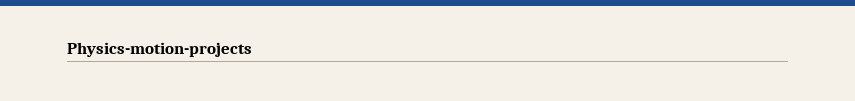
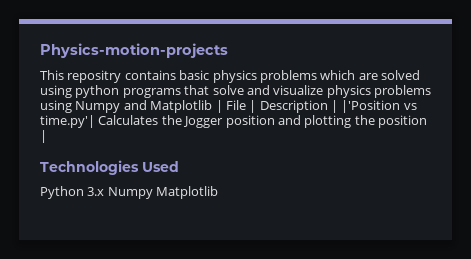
+ This repositry contains basic physics problems which are solved using python programs that solve and visualize physics problems using Numpy and Matplotlib | File | Description | |'Position vs time.py'| Calculates the Jogger position and plotting the position |
+ Technologies Used
+ Python 3.x Numpy Matplotlib

